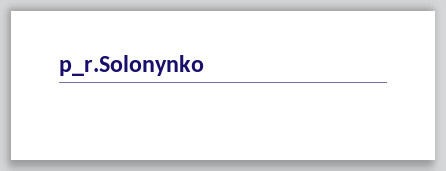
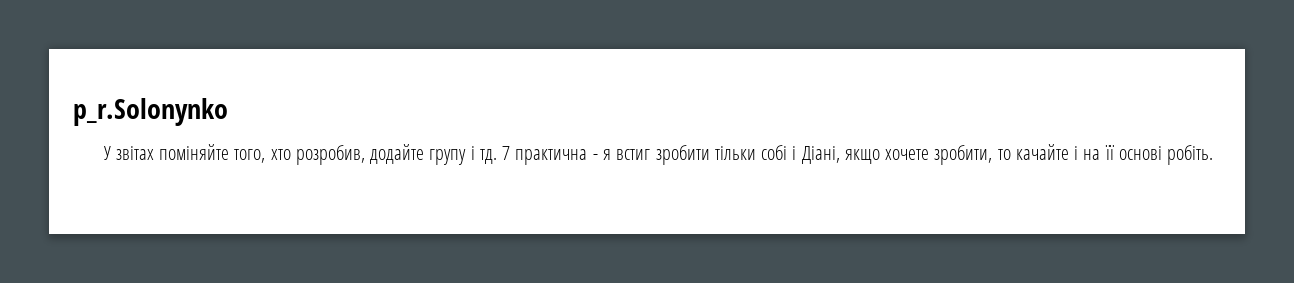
+ У звітах поміняйте того, хто розробив, додайте групу і тд. 7 практична - я встиг зробити тільки собі і Діані, якщо хочете зробити, то качайте і на її основі робіть.

